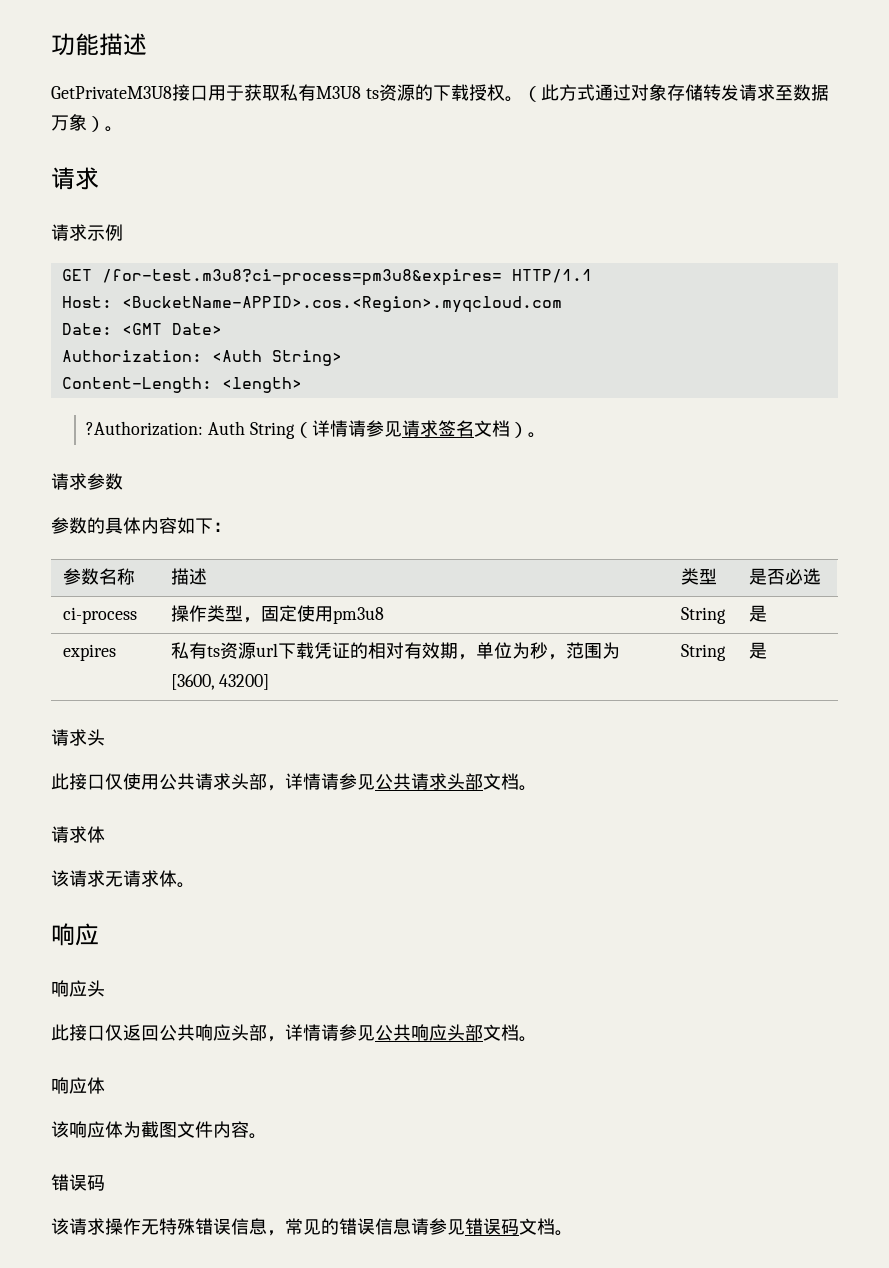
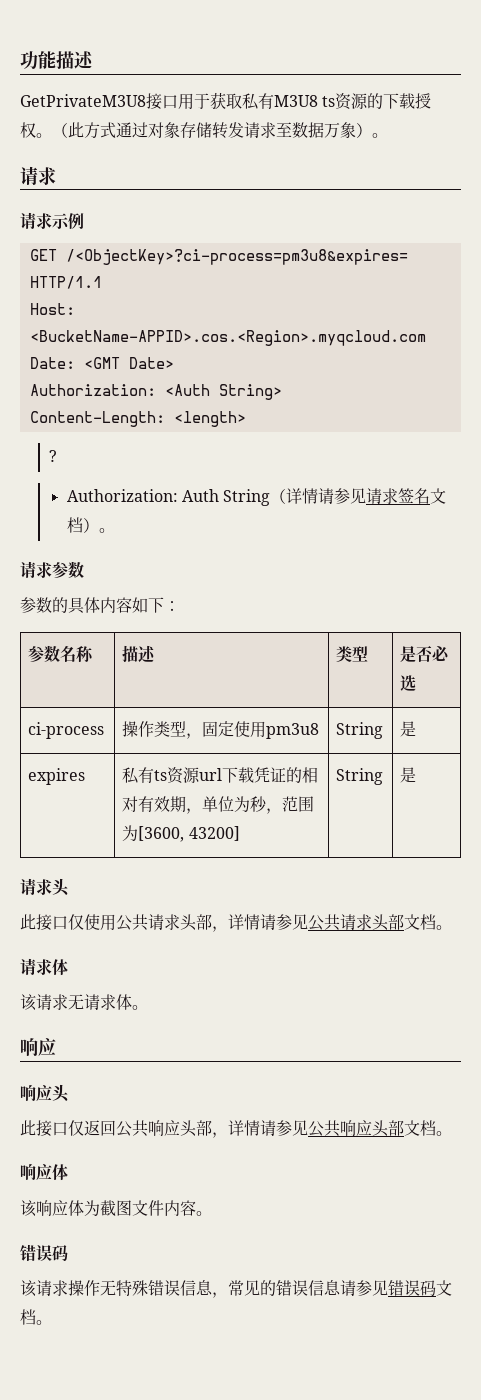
- GET /for-test.m3u8?ci-process=pm3u8&expires= HTTP/1.1
+ GET /<ObjectKey>?ci-process=pm3u8&expires= HTTP/1.1
- ?Authorization: Auth String（详情请参见请求签名文档）。
+ ?
+ Authorization: Auth String（详情请参见请求签名文档）。

